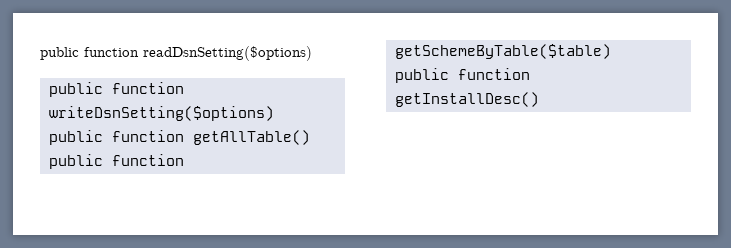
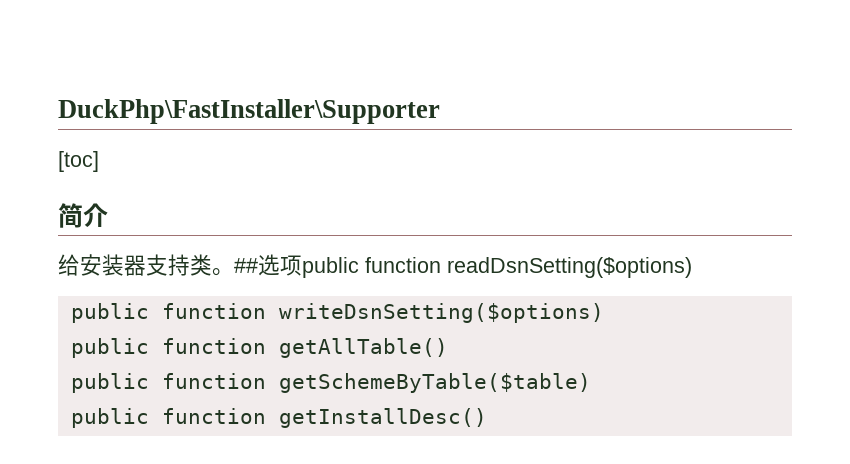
- public function readDsnSetting($options)
+ DuckPhp\FastInstaller\Supporter
+ [toc]
+ 简介
+ 给安装器支持类。##选项public function readDsnSetting($options)

